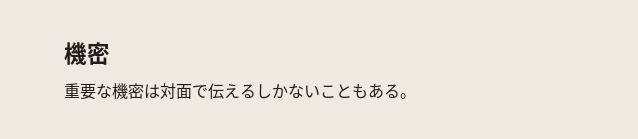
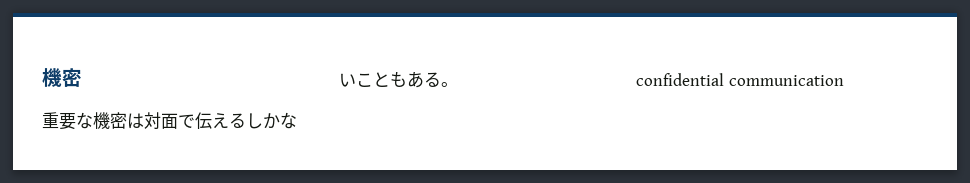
+ confidential communication

